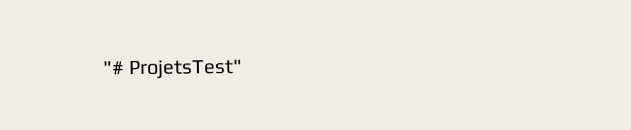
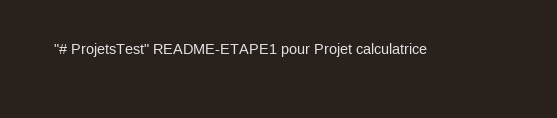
- "# ProjetsTest"
+ "# ProjetsTest" README-ETAPE1 pour Projet calculatrice

